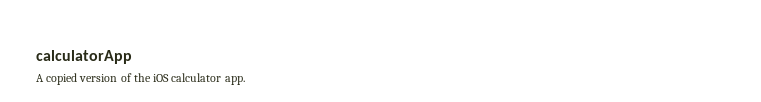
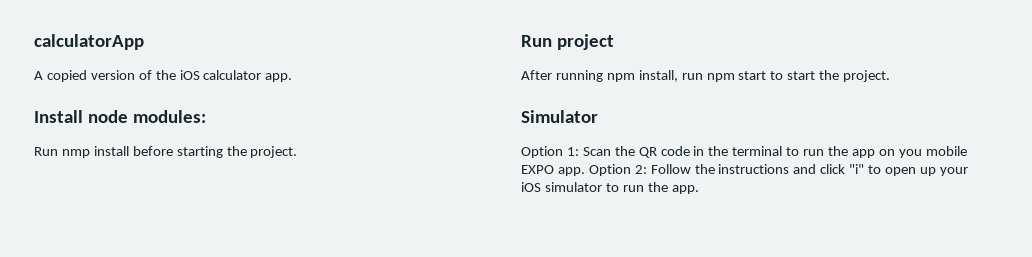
+ Install node modules:
+ Run nmp install before starting the project.
+ Run project
+ After running npm install, run npm start to start the project.
+ Simulator
+ Option 1: Scan the QR code in the terminal to run the app on you mobile EXPO app. Option 2: Follow the instructions and click "i" to open up your iOS simulator to run the app.

